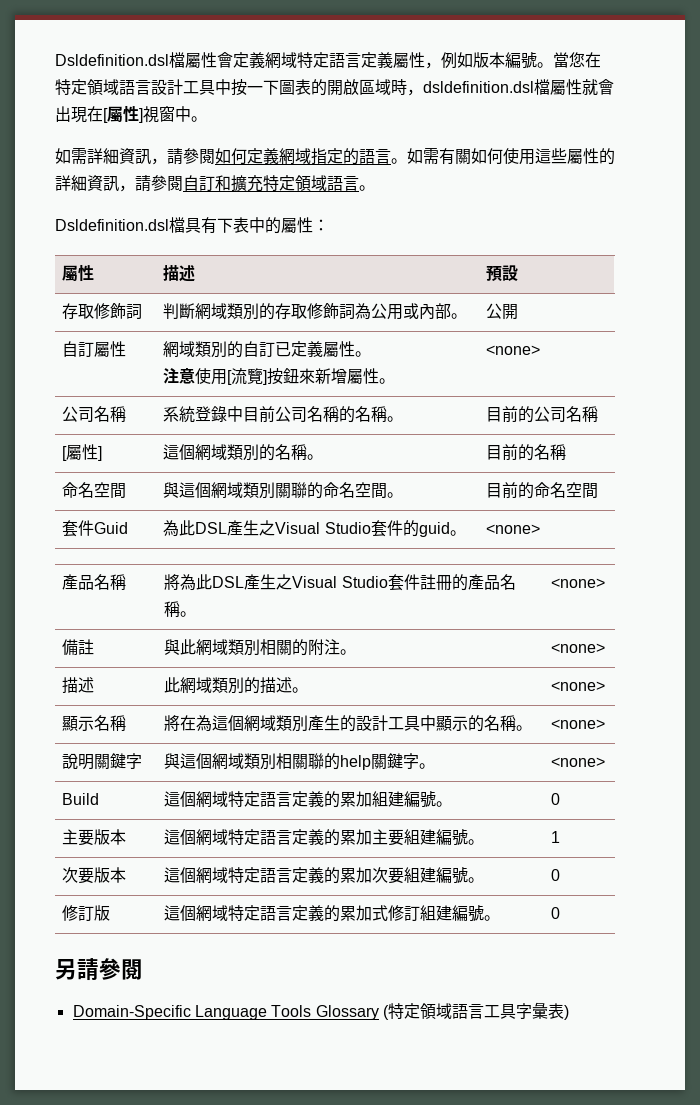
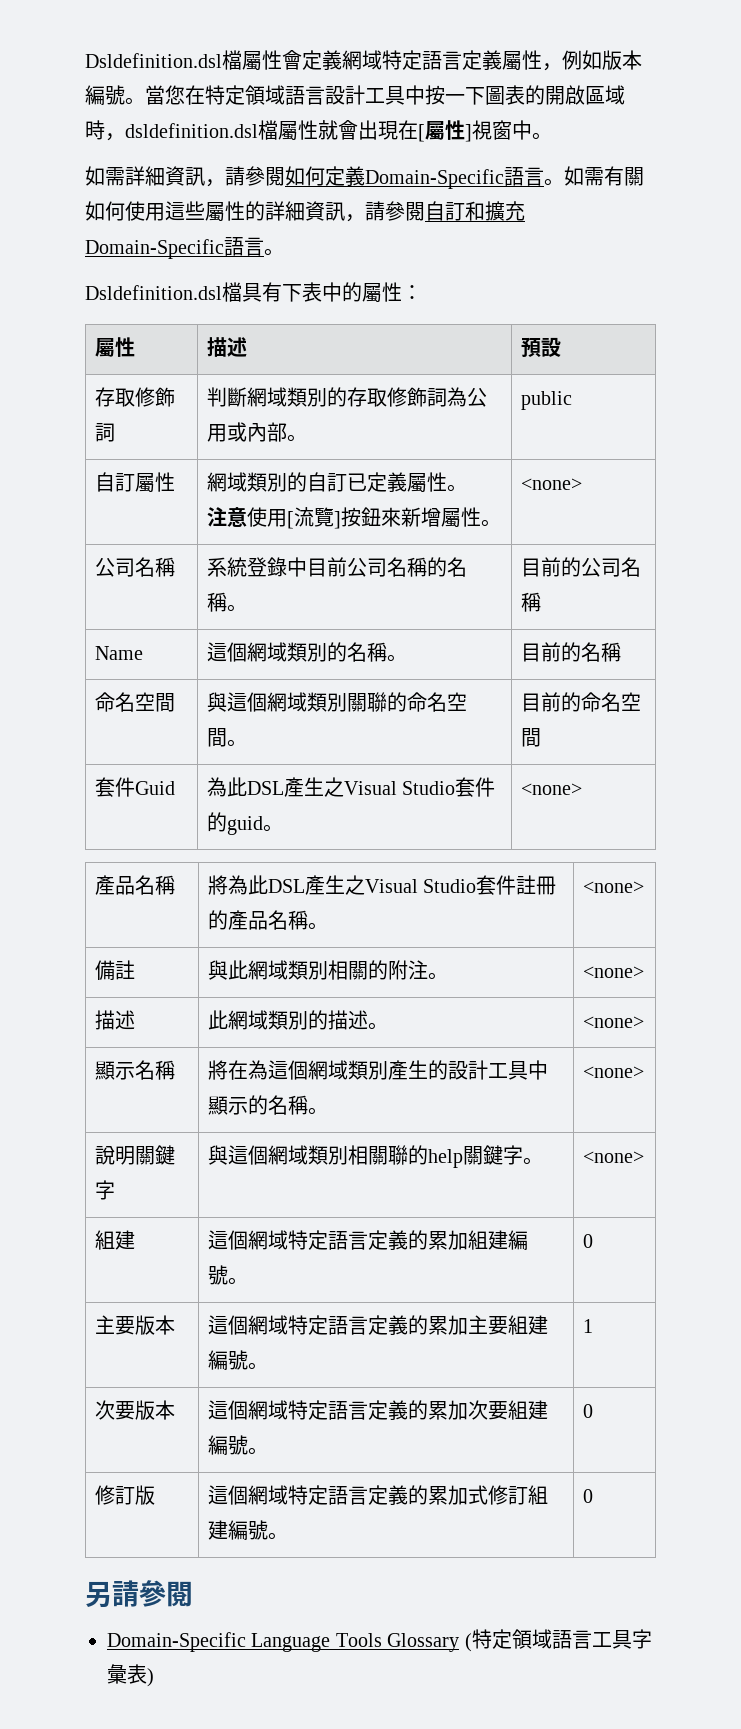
- 如需詳細資訊，請參閱如何定義網域指定的語言。
+ 如需詳細資訊，請參閱如何定義Domain-Specific語言。
- 如需有關如何使用這些屬性的詳細資訊，請參閱自訂和擴充特定領域語言。
+ 如需有關如何使用這些屬性的詳細資訊，請參閱自訂和擴充Domain-Specific語言。
- 存取修飾詞 | 判斷網域類別的存取修飾詞為公用或內部。 | 公開
+ 存取修飾詞 | 判斷網域類別的存取修飾詞為公用或內部。 | public
- [屬性] | 這個網域類別的名稱。 | 目前的名稱
+ Name | 這個網域類別的名稱。 | 目前的名稱
- Build | 這個網域特定語言定義的累加組建編號。 | 0
+ 組建 | 這個網域特定語言定義的累加組建編號。 | 0

